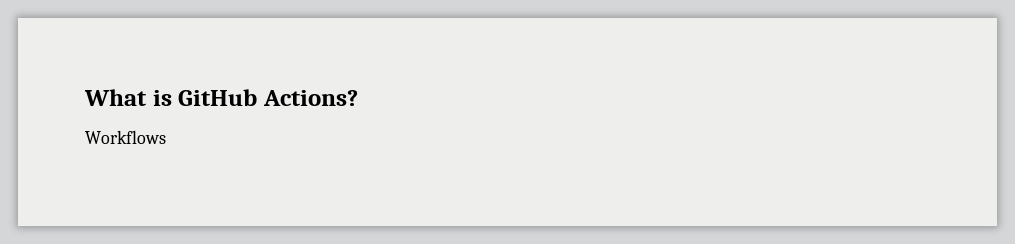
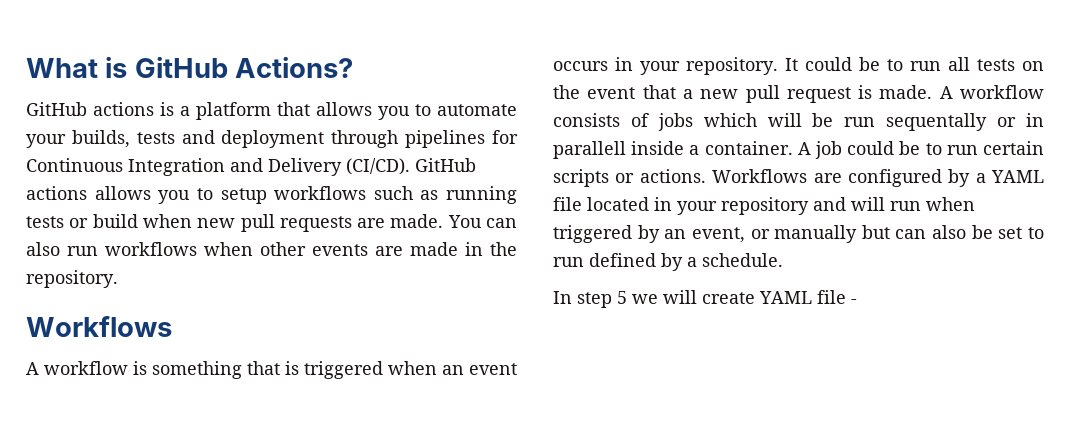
+ GitHub actions is a platform that allows you to automate your builds, tests and deployment through pipelines for Continuous Integration and Delivery (CI/CD). GitHub actions allows you to setup workflows such as running tests or build when new pull requests are made. You can also run workflows when other events are made in the repository.
  Workflows
+ A workflow is something that is triggered when an event occurs in your repository. It could be to run all tests on the event that a new pull request is made. A workflow consists of jobs which will be run sequentally or in parallell inside a container. A job could be to run certain scripts or actions. Workflows are configured by a YAML file located in your repository and will run when triggered by an event, or manually but can also be set to run defined by a schedule.
+ In step 5 we will create YAML file -

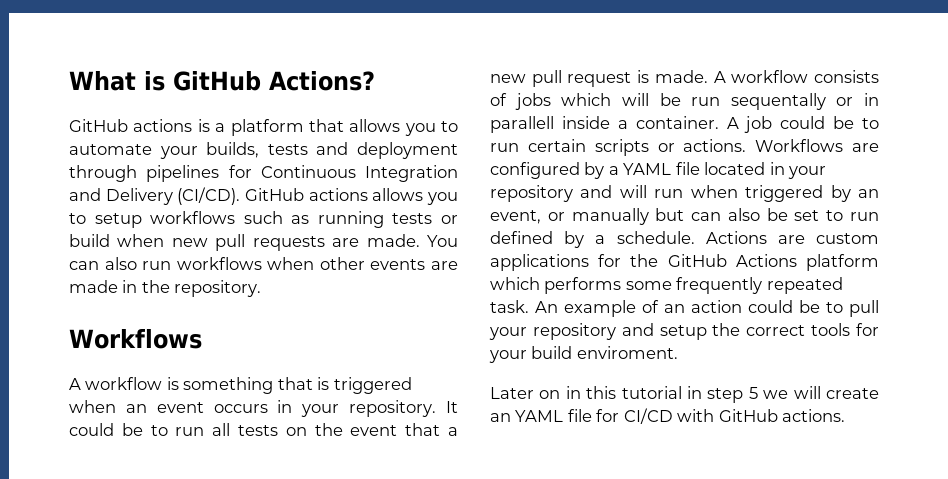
- Workflows are configured by a YAML file located in your repository and will run when triggered by an event, or manually but can also be set to run defined by a schedule.
- In step 5 we will create YAML file -
+ Workflows are configured by a YAML file located in your repository and will run when triggered by an event, or manually but can also be set to run defined by a schedule. Actions are custom applications for the GitHub Actions platform which performs some frequently repeated task. An example of an action could be to pull your repository and setup the correct tools for your build enviroment.
+ Later on in this tutorial in step 5 we will create an YAML file for CI/CD with GitHub actions.

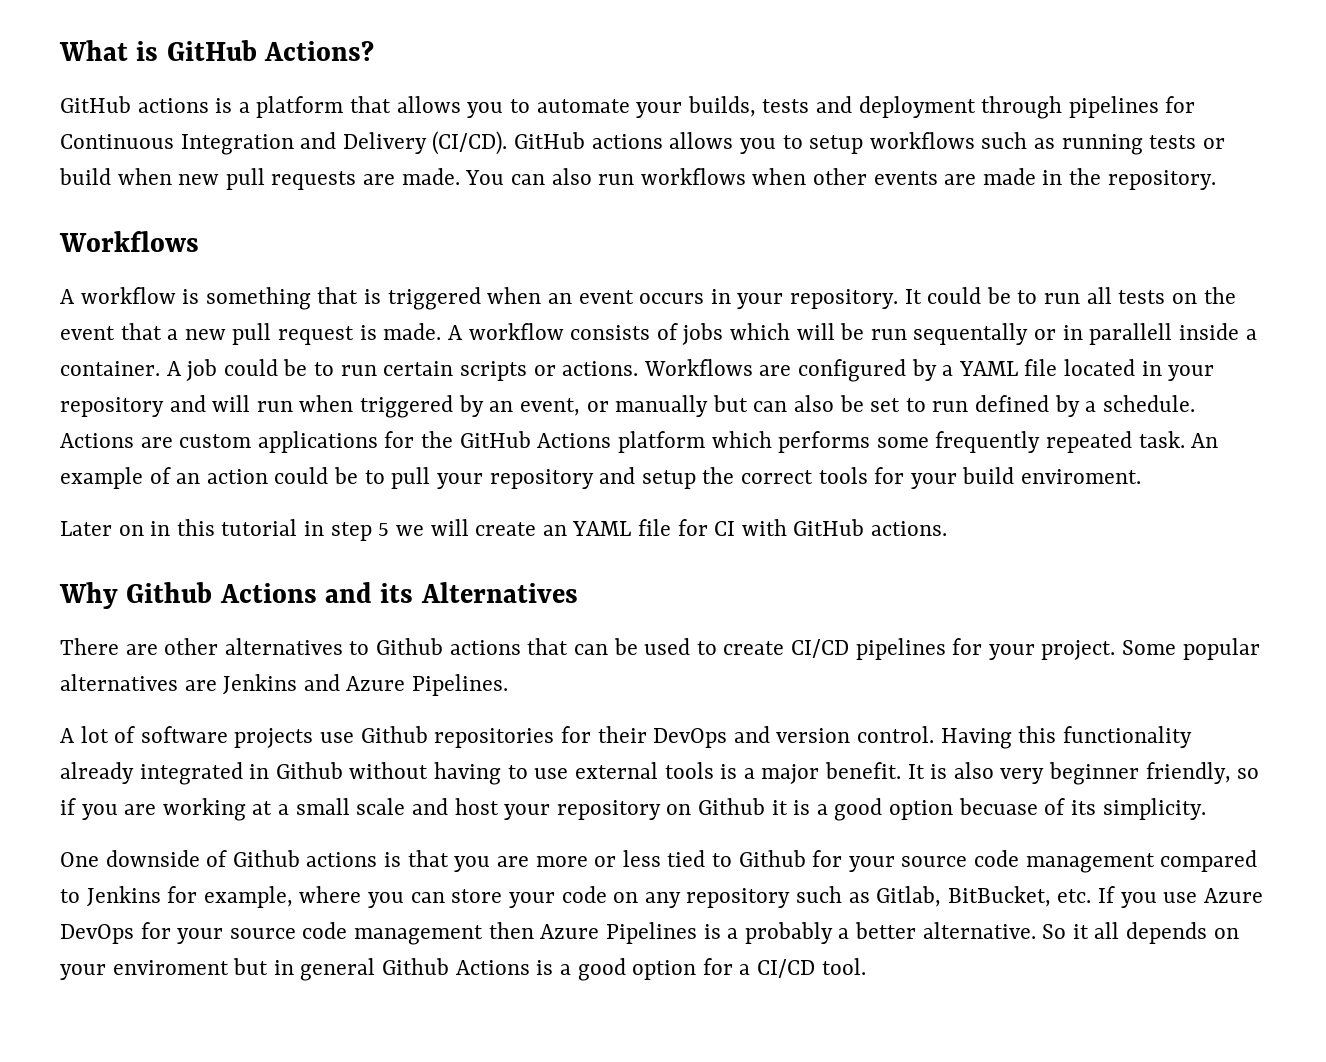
- Later on in this tutorial in step 5 we will create an YAML file for CI/CD with GitHub actions.
+ Later on in this tutorial in step 5 we will create an YAML file for CI with GitHub actions.
+ Why Github Actions and its Alternatives
+ There are other alternatives to Github actions that can be used to create CI/CD pipelines for your project. Some popular alternatives are Jenkins and Azure Pipelines.
+ A lot of software projects use Github repositories for their DevOps and version control. Having this functionality already integrated in Github without having to use external tools is a major benefit. It is also very beginner friendly, so if you are working at a small scale and host your repository on Github it is a good option becuase of its simplicity.
+ One downside of Github actions is that you are more or less tied to Github for your source code management compared to Jenkins for example, where you can store your code on any repository such as Gitlab, BitBucket, etc. If you use Azure DevOps for your source code management then Azure Pipelines is a probably a better alternative. So it all depends on your enviroment but in general Github Actions is a good option for a CI/CD tool.

